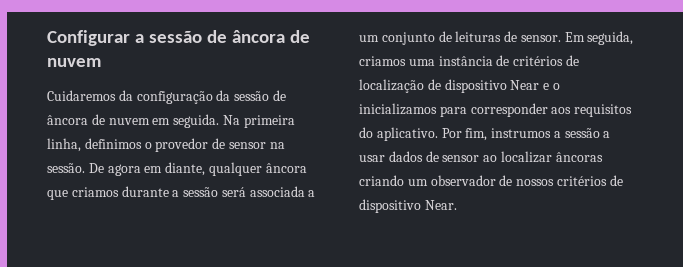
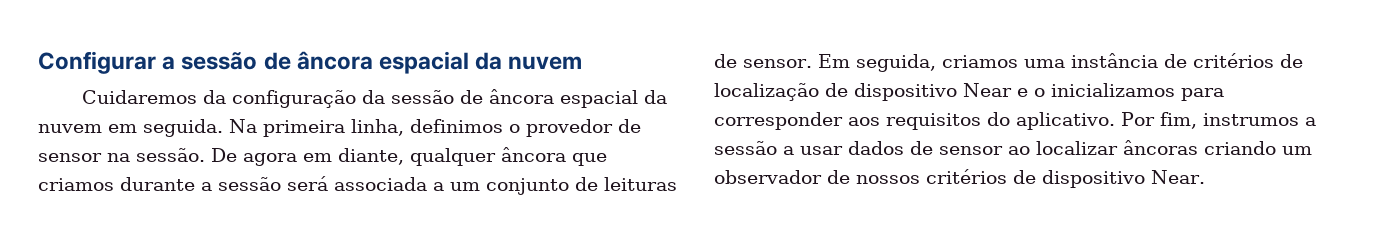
- Configurar a sessão de âncora de nuvem
+ Configurar a sessão de âncora espacial da nuvem
- Cuidaremos da configuração da sessão de âncora de nuvem em seguida.
+ Cuidaremos da configuração da sessão de âncora espacial da nuvem em seguida.

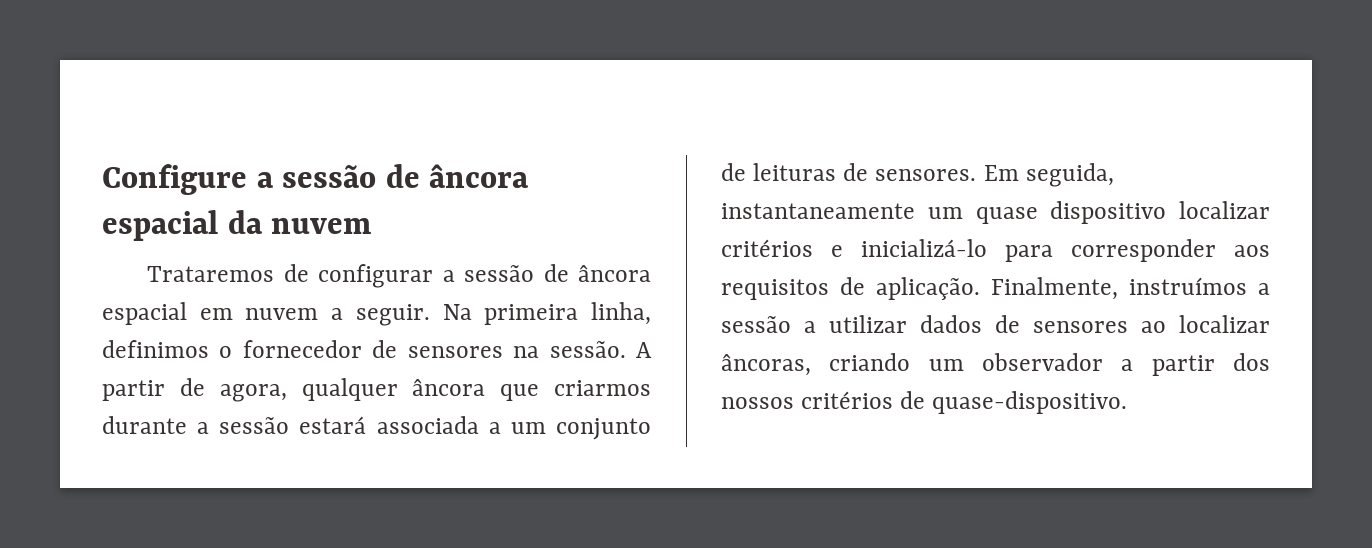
- Configurar a sessão de âncora espacial da nuvem
+ Configure a sessão de âncora espacial da nuvem
- Cuidaremos da configuração da sessão de âncora espacial da nuvem em seguida.
+ Trataremos de configurar a sessão de âncora espacial em nuvem a seguir.
- Na primeira linha, definimos o provedor de sensor na sessão. De agora em diante, qualquer âncora que criamos durante a sessão será associada a um conjunto de leituras de sensor.
+ Na primeira linha, definimos o fornecedor de sensores na sessão. A partir de agora, qualquer âncora que criarmos durante a sessão estará associada a um conjunto de leituras de sensores.
- Em seguida, criamos uma instância de critérios de localização de dispositivo Near e o inicializamos para corresponder aos requisitos do aplicativo. Por fim, instrumos a sessão a usar dados de sensor ao localizar âncoras criando um observador de nossos critérios de dispositivo Near.
+ Em seguida, instantaneamente um quase dispositivo localizar critérios e inicializá-lo para corresponder aos requisitos de aplicação. Finalmente, instruímos a sessão a utilizar dados de sensores ao localizar âncoras, criando um observador a partir dos nossos critérios de quase-dispositivo.

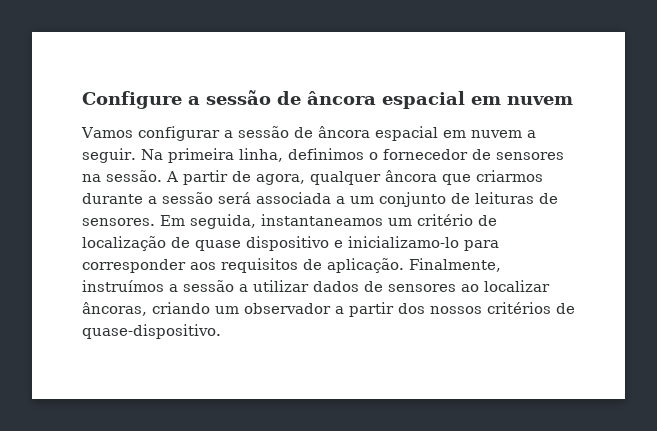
- Configure a sessão de âncora espacial da nuvem
+ Configure a sessão de âncora espacial em nuvem
- Trataremos de configurar a sessão de âncora espacial em nuvem a seguir.
+ Vamos configurar a sessão de âncora espacial em nuvem a seguir.
- A partir de agora, qualquer âncora que criarmos durante a sessão estará associada a um conjunto de leituras de sensores.
+ A partir de agora, qualquer âncora que criarmos durante a sessão será associada a um conjunto de leituras de sensores.
- Em seguida, instantaneamente um quase dispositivo localizar critérios e inicializá-lo para corresponder aos requisitos de aplicação.
+ Em seguida, instantaneamos um critério de localização de quase dispositivo e inicializamo-lo para corresponder aos requisitos de aplicação.

